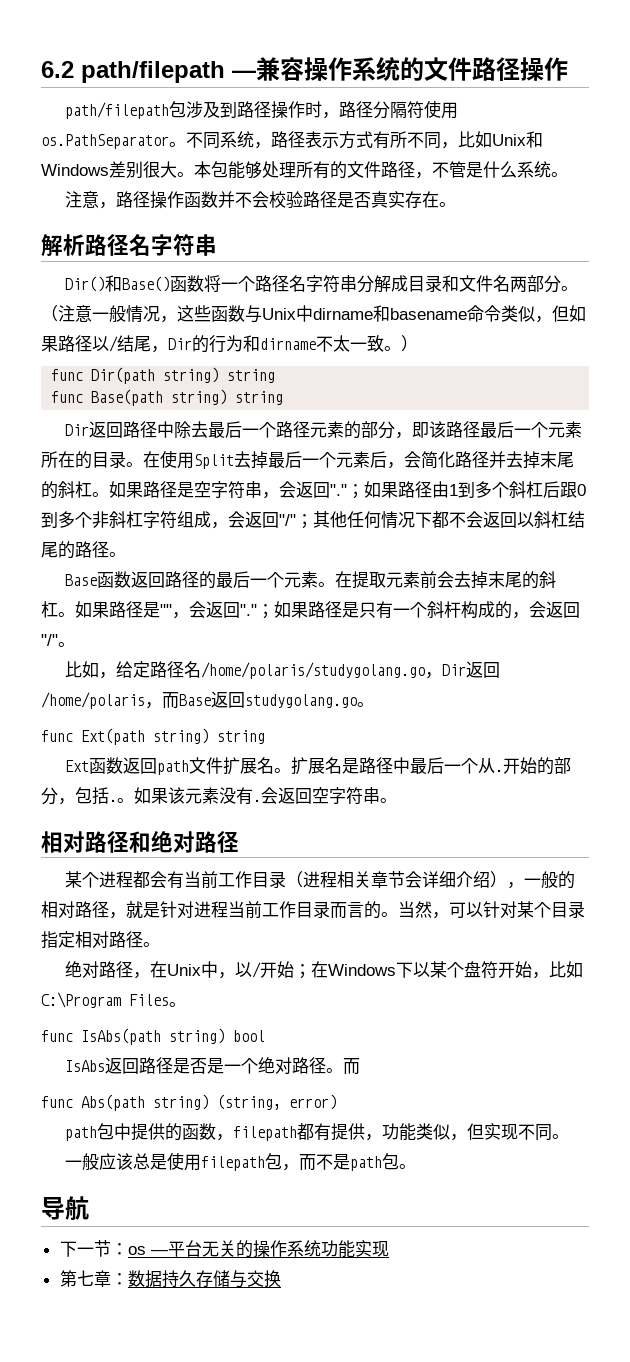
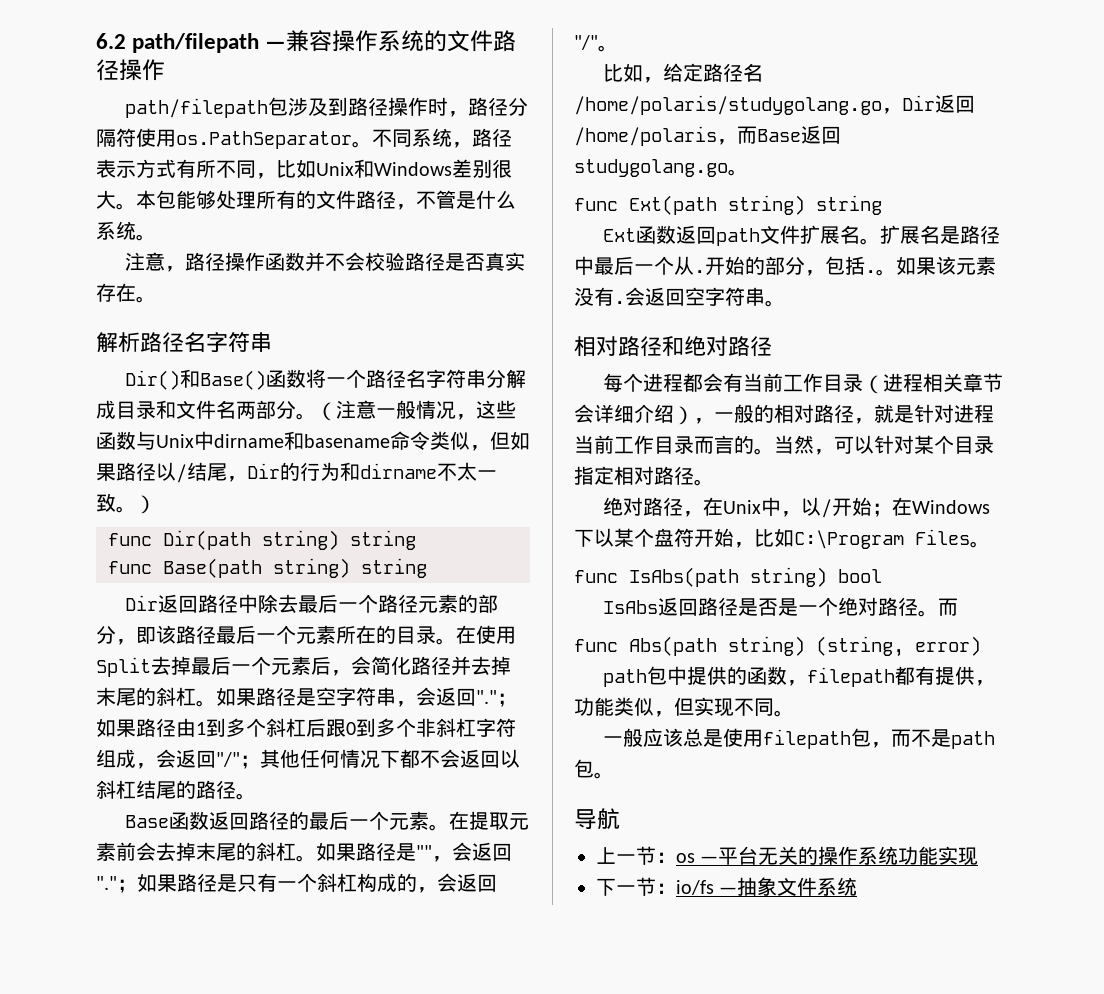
- ；如果路径是只有一个斜杆构成的，会返回"/"。
+ ；如果路径是只有一个斜杠构成的，会返回"/"。
- 某个进程都会有当前工作目录（进程相关章节会详细介绍），一般的相对路径，就是针对进程当前工作目录而言的。
+ 每个进程都会有当前工作目录（进程相关章节会详细介绍），一般的相对路径，就是针对进程当前工作目录而言的。
- 下一节：os —平台无关的操作系统功能实现
+ 上一节：os —平台无关的操作系统功能实现
- 第七章：数据持久存储与交换
+ 下一节：io/fs —抽象文件系统

